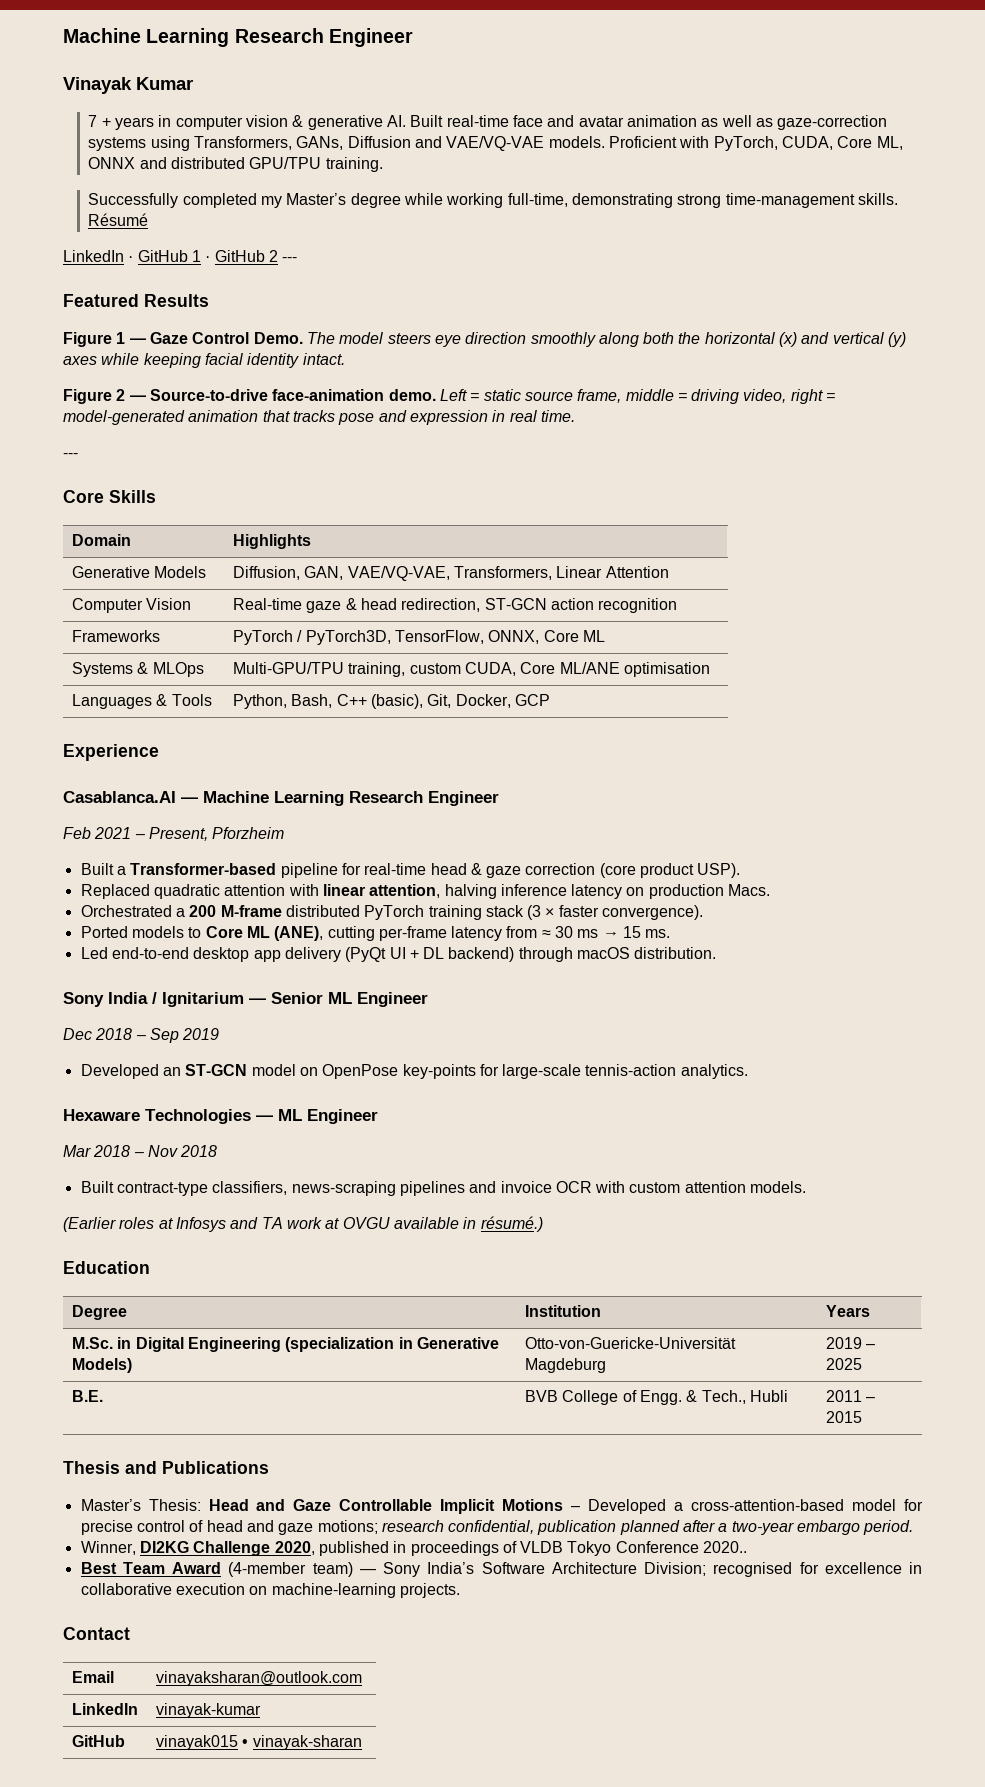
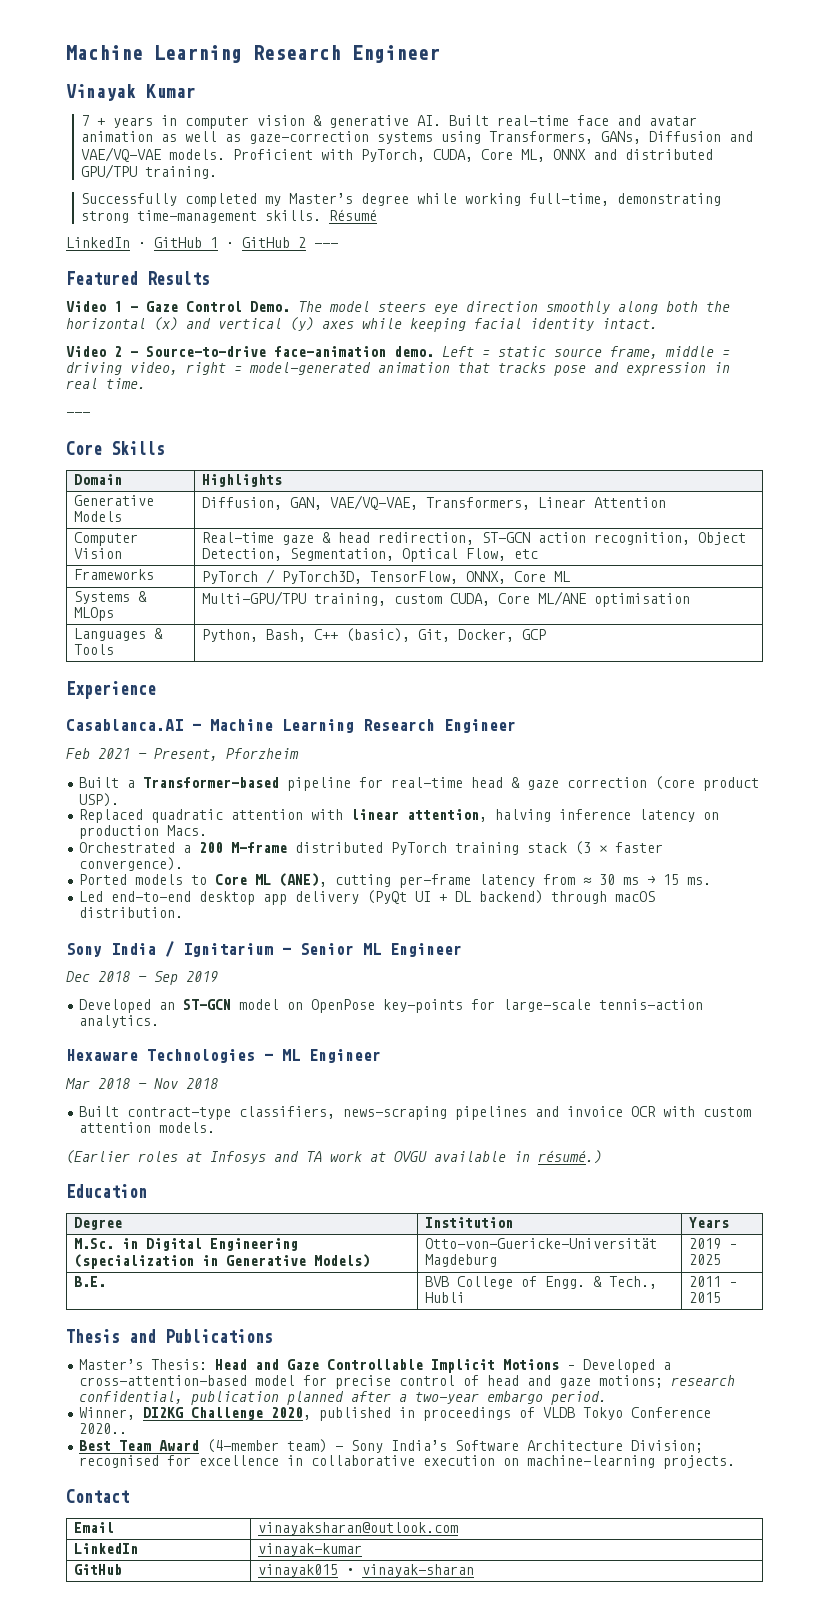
- Figure 1 — Gaze Control Demo.
+ Video 1 — Gaze Control Demo.
- Figure 2 — Source-to-drive face-animation demo.
+ Video 2 — Source-to-drive face-animation demo.
- Computer Vision | Real-time gaze & head redirection, ST-GCN action recognition
+ Computer Vision | Real-time gaze & head redirection, ST-GCN action recognition, Object Detection, Segmentation, Optical Flow, etc

